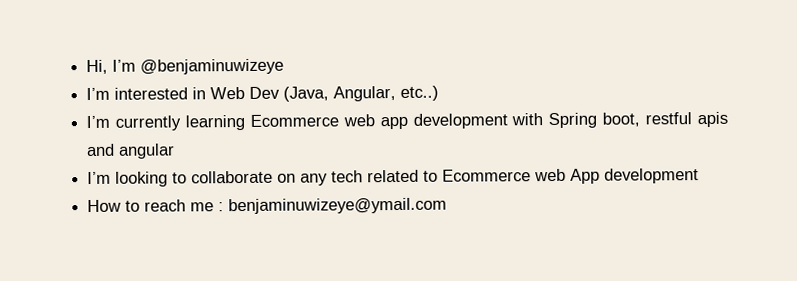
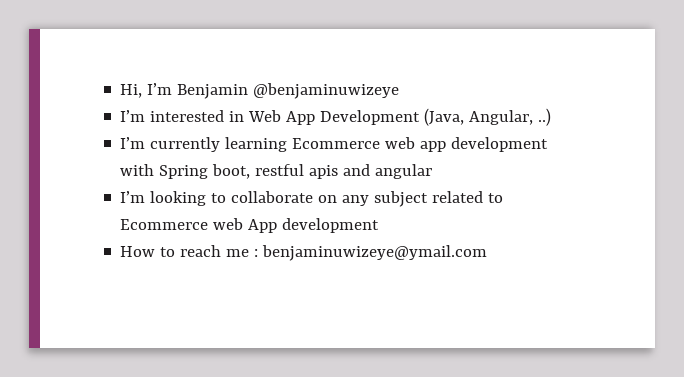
- Hi, I’m @benjaminuwizeye
+ Hi, I’m Benjamin @benjaminuwizeye
- I’m interested in Web Dev (Java, Angular, etc..)
+ I’m interested in Web App Development (Java, Angular, ..)
- I’m looking to collaborate on any tech related to Ecommerce web App development
+ I’m looking to collaborate on any subject related to Ecommerce web App development

